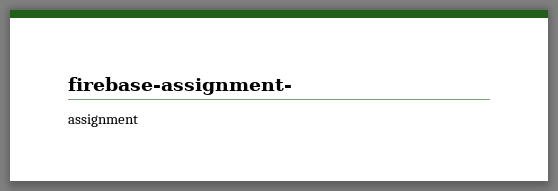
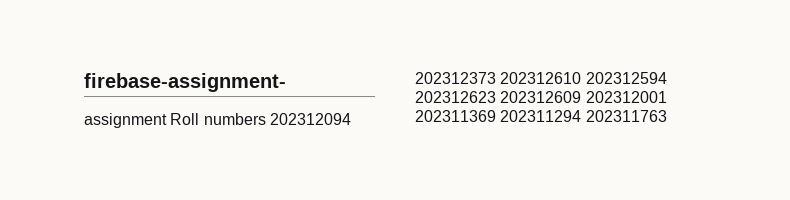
- assignment
+ assignment Roll numbers 202312094 202312373 202312610 202312594 202312623 202312609 202312001 202311369 202311294 202311763

